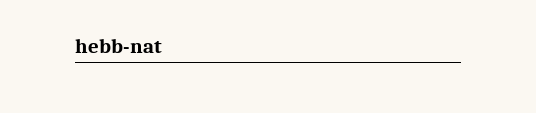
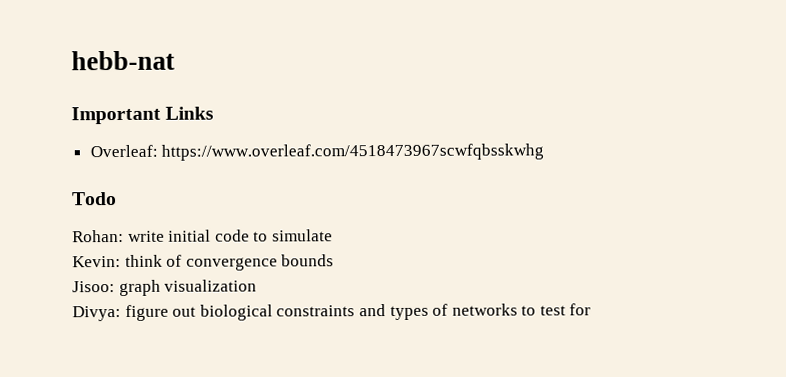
+ Important Links
+ Overleaf: https://www.overleaf.com/4518473967scwfqbsskwhg
+ Todo
+ Rohan: write initial code to simulate
+ Kevin: think of convergence bounds
+ Jisoo: graph visualization
+ Divya: figure out biological constraints and types of networks to test for

